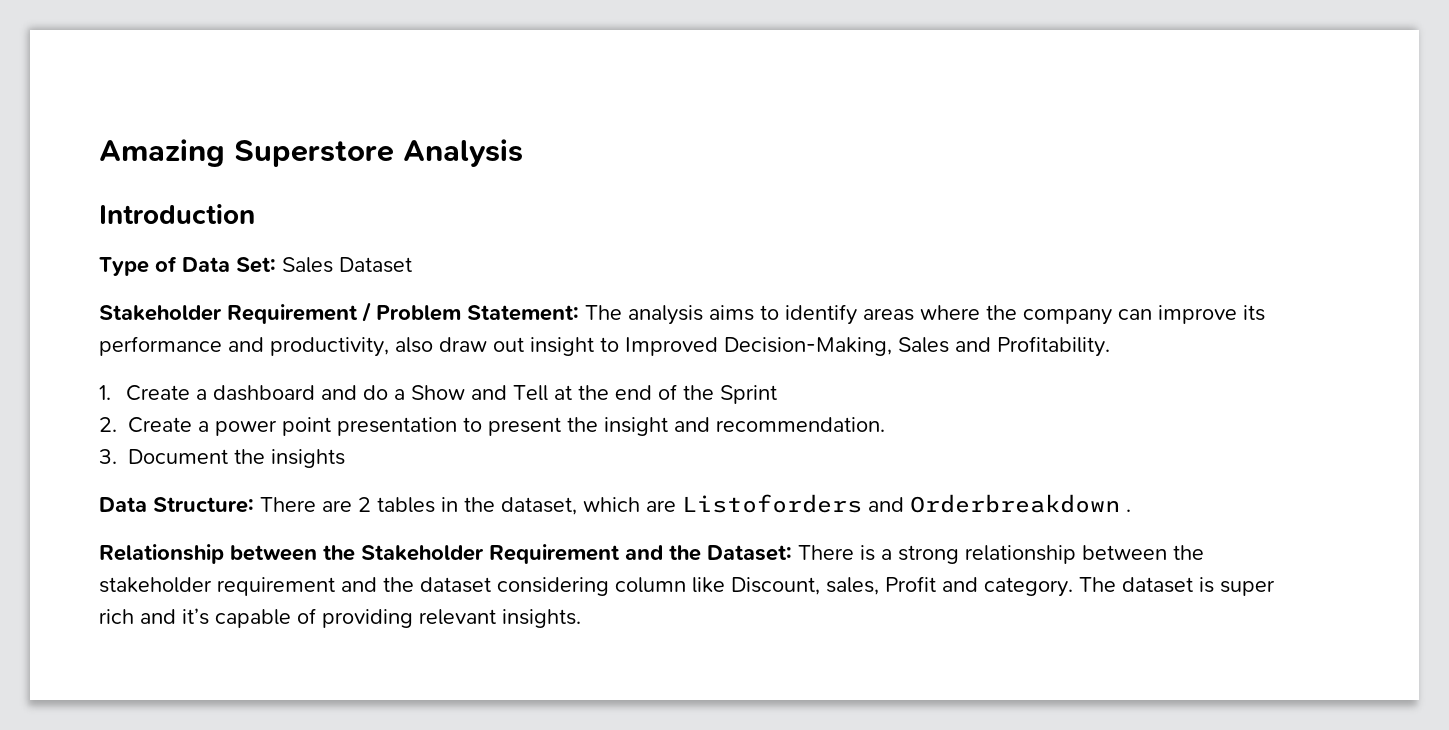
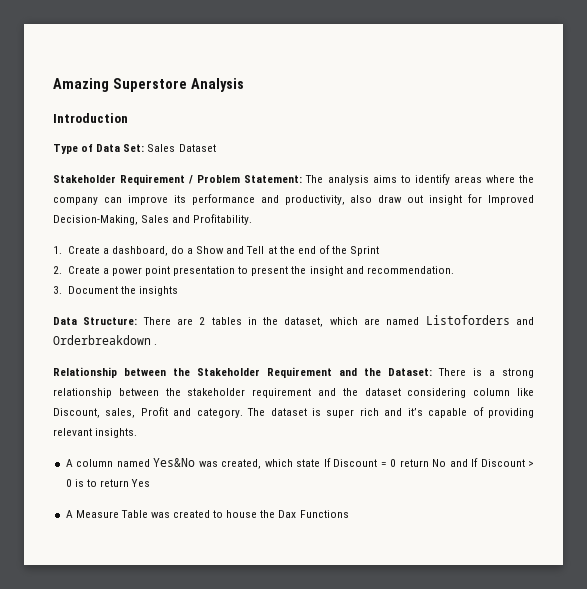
- Stakeholder Requirement / Problem Statement: The analysis aims to identify areas where the company can improve its performance and productivity, also draw out insight to Improved Decision-Making, Sales and Profitability.
+ Stakeholder Requirement / Problem Statement: The analysis aims to identify areas where the company can improve its performance and productivity, also draw out insight for Improved Decision-Making, Sales and Profitability.
- 1. Create a dashboard and do a Show and Tell at the end of the Sprint
+ 1. Create a dashboard, do a Show and Tell at the end of the Sprint
- Data Structure: There are 2 tables in the dataset, which are Listoforders and Orderbreakdown .
+ Data Structure: There are 2 tables in the dataset, which are named Listoforders and Orderbreakdown .
+ A column named Yes&No was created, which state If Discount = 0 return No and If Discount > 0 is to return Yes
+ A Measure Table was created to house the Dax Functions

